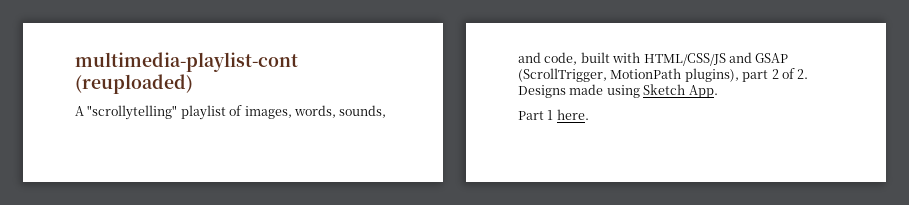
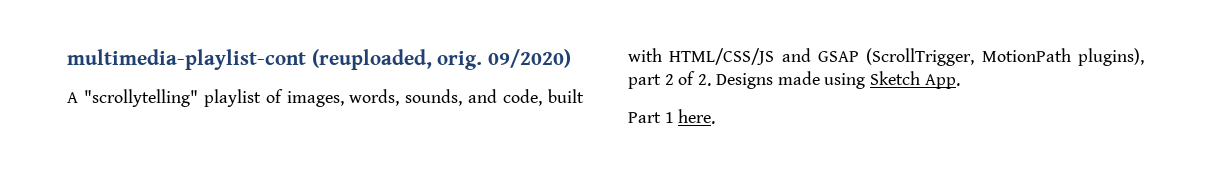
- multimedia-playlist-cont (reuploaded)
+ multimedia-playlist-cont (reuploaded, orig. 09/2020)

